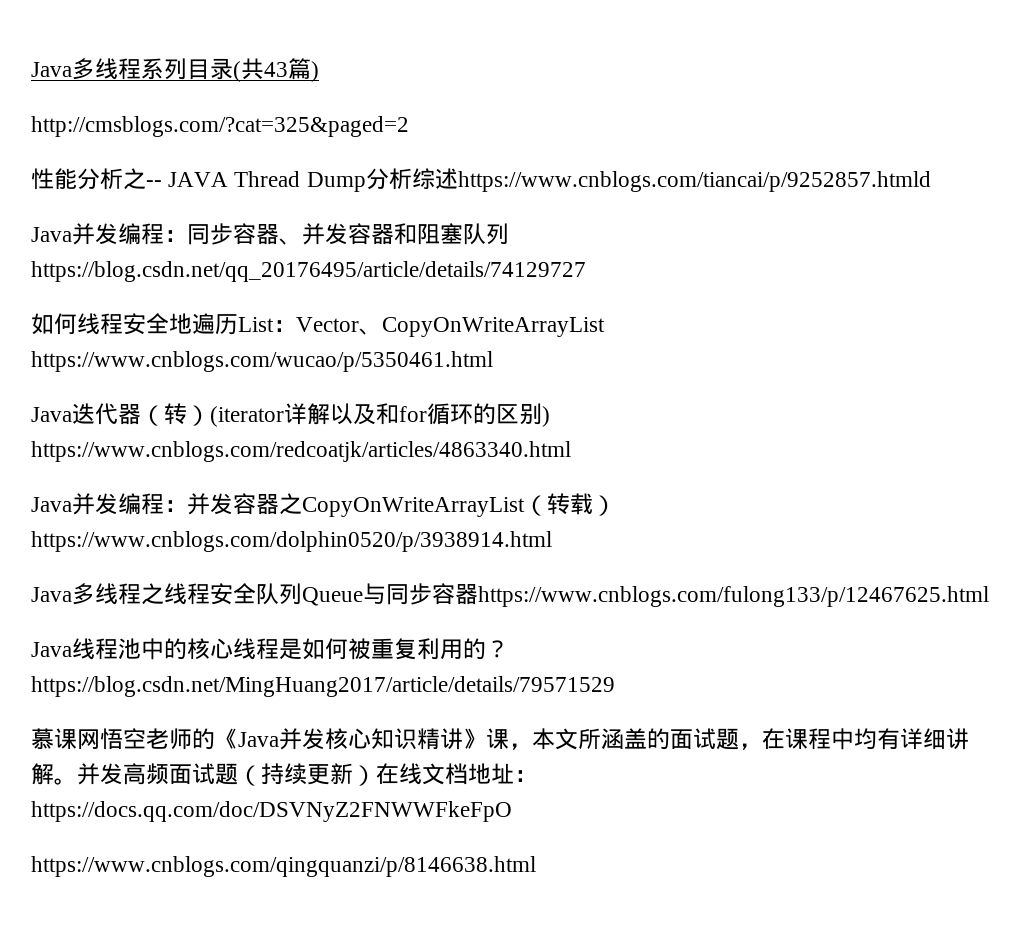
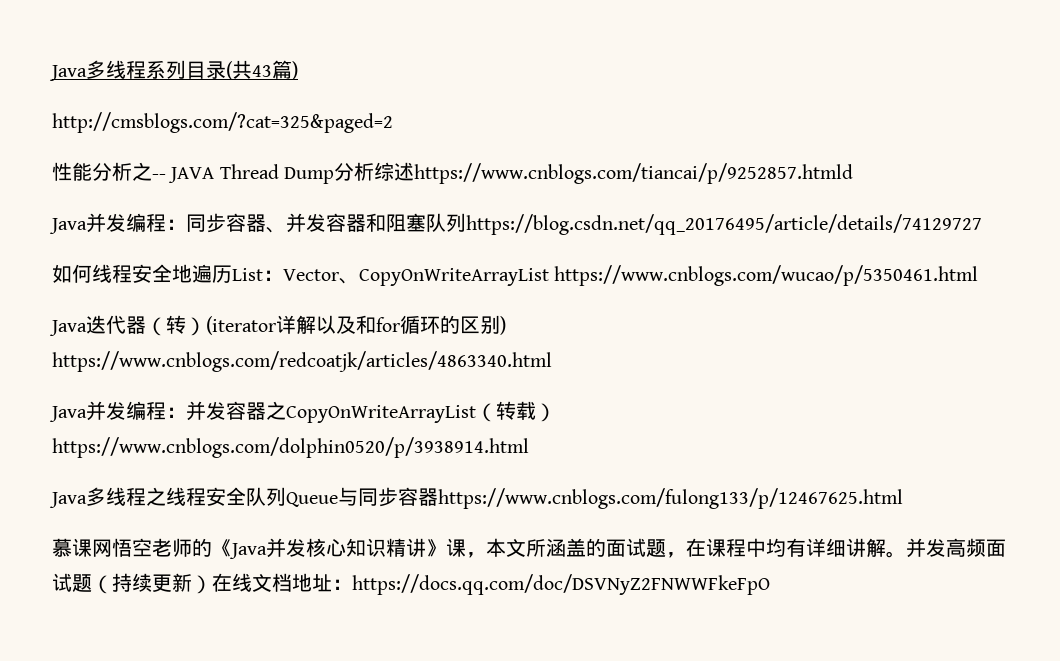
- Java线程池中的核心线程是如何被重复利用的？https://blog.csdn.net/MingHuang2017/article/details/79571529
- https://www.cnblogs.com/qingquanzi/p/8146638.html

